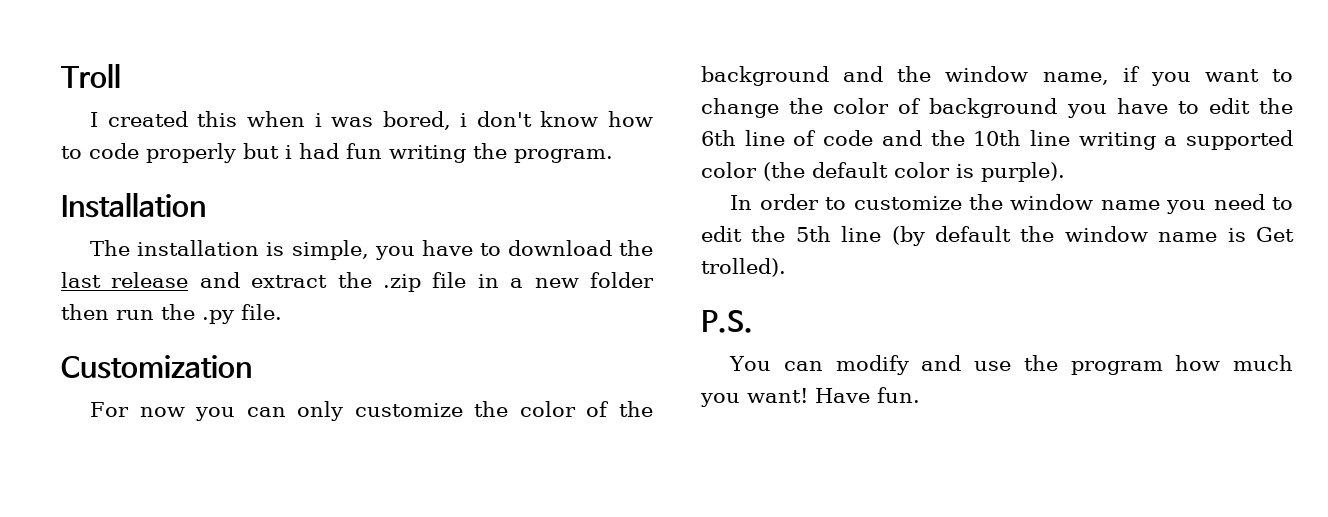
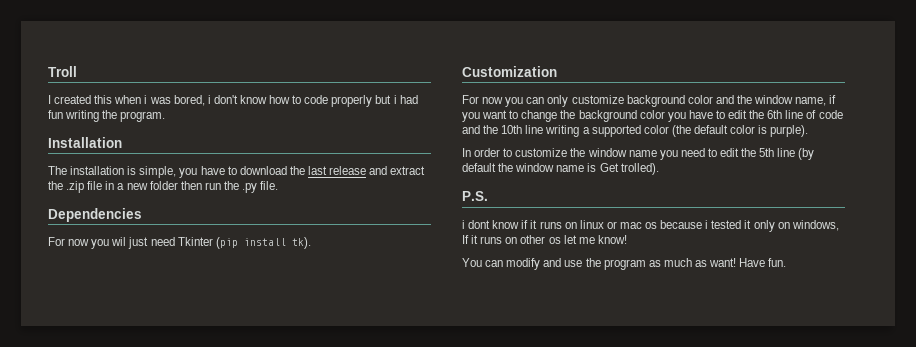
+ Dependencies
+ For now you wil just need Tkinter (pip install tk).
- For now you can only customize the color of the background and the window name, if you want to change the color of background you have to edit the 6th line of code and the 10th line writing a supported color (the default color is purple).
+ For now you can only customize background color and the window name, if you want to change the background color you have to edit the 6th line of code and the 10th line writing a supported color (the default color is purple).
+ i dont know if it runs on linux or mac os because i tested it only on windows, If it runs on other os let me know!
- You can modify and use the program how much you want!
+ You can modify and use the program as much as want!

